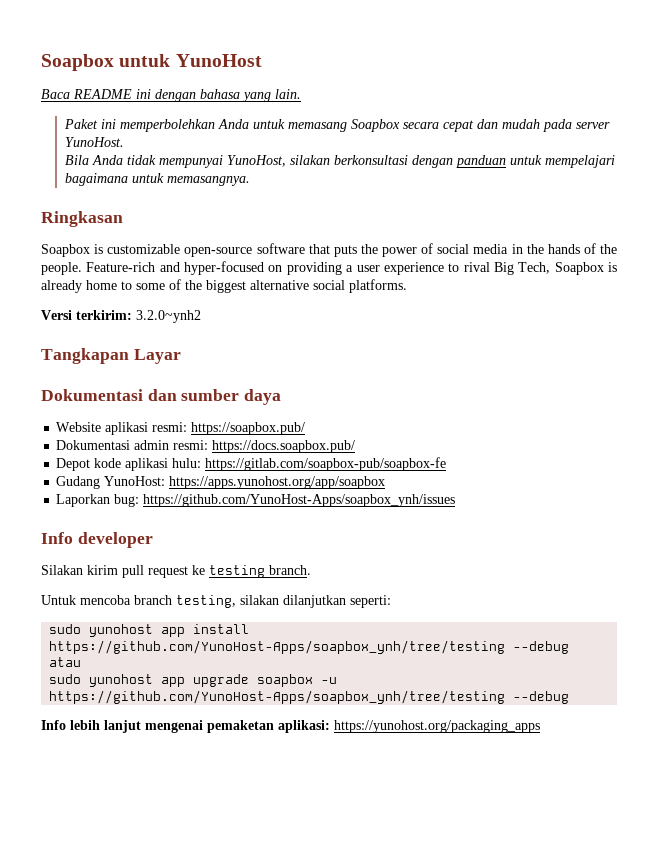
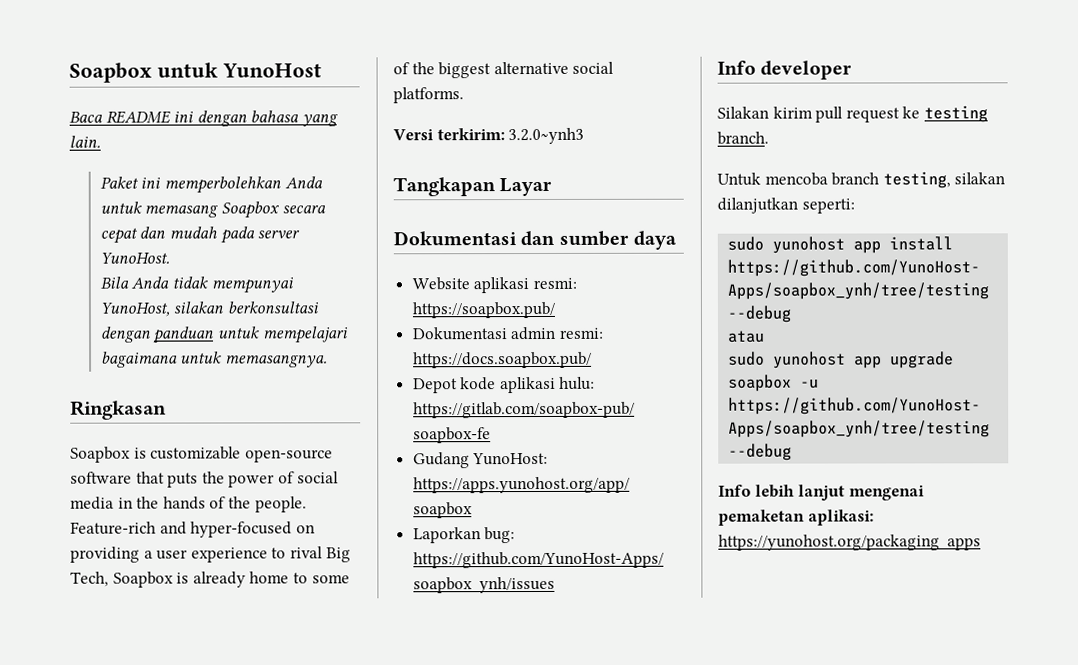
- Versi terkirim: 3.2.0~ynh2
+ Versi terkirim: 3.2.0~ynh3

